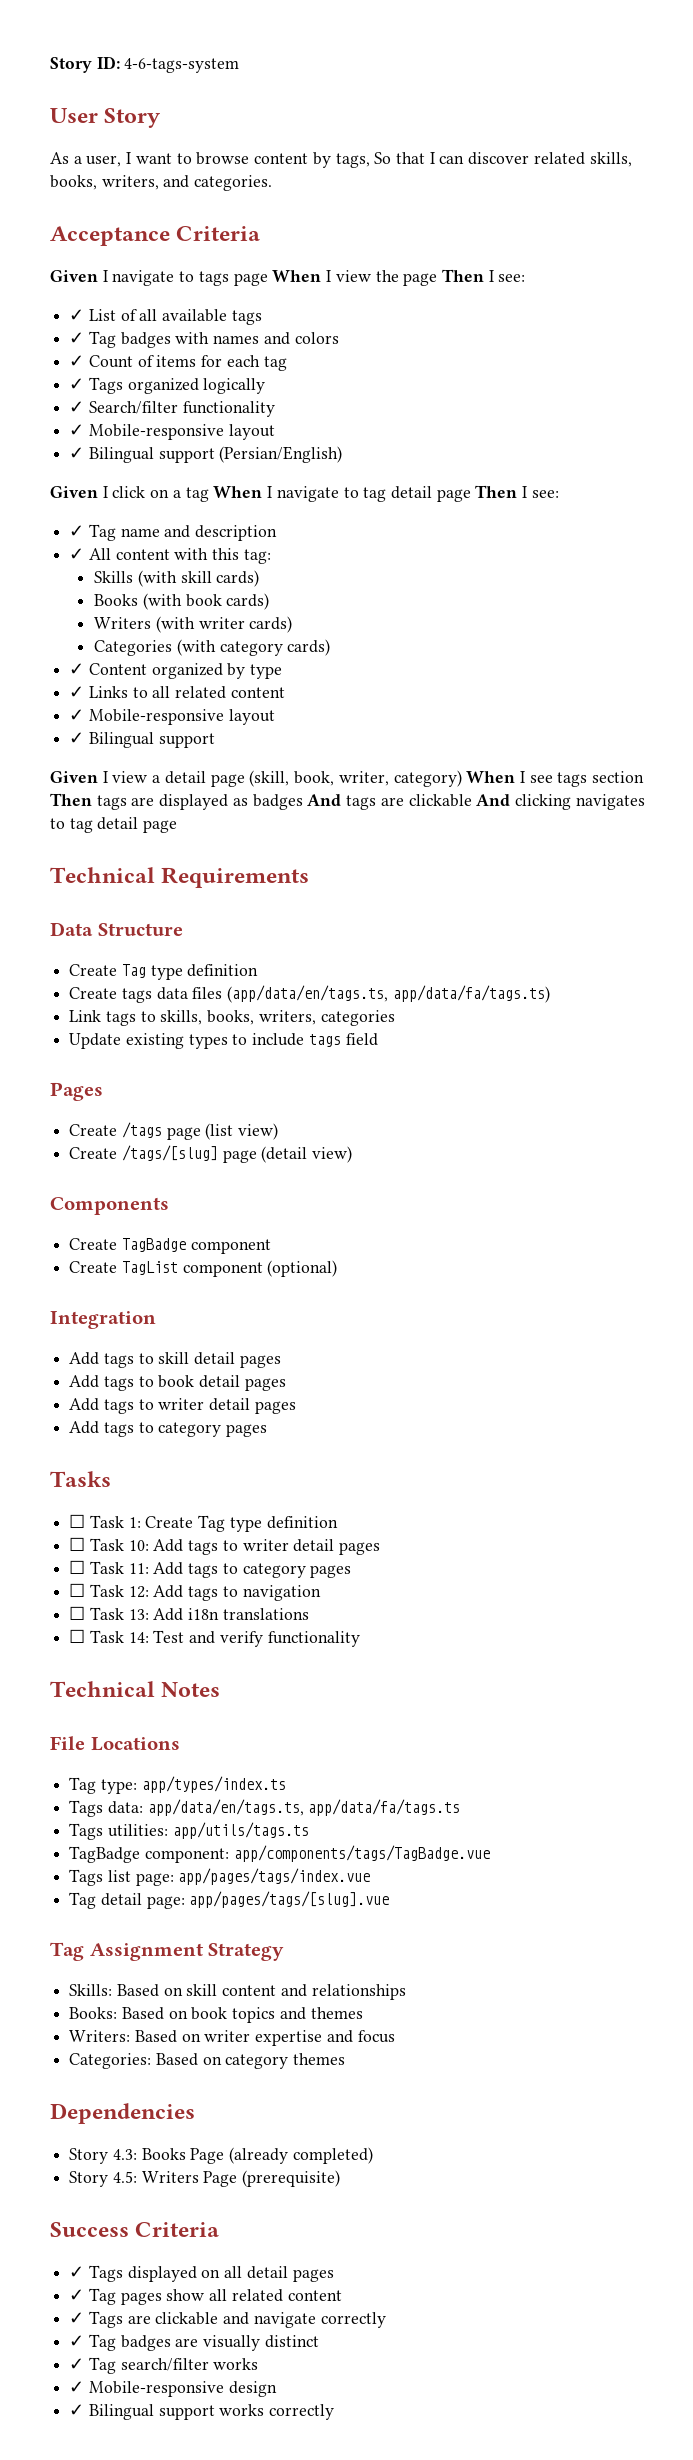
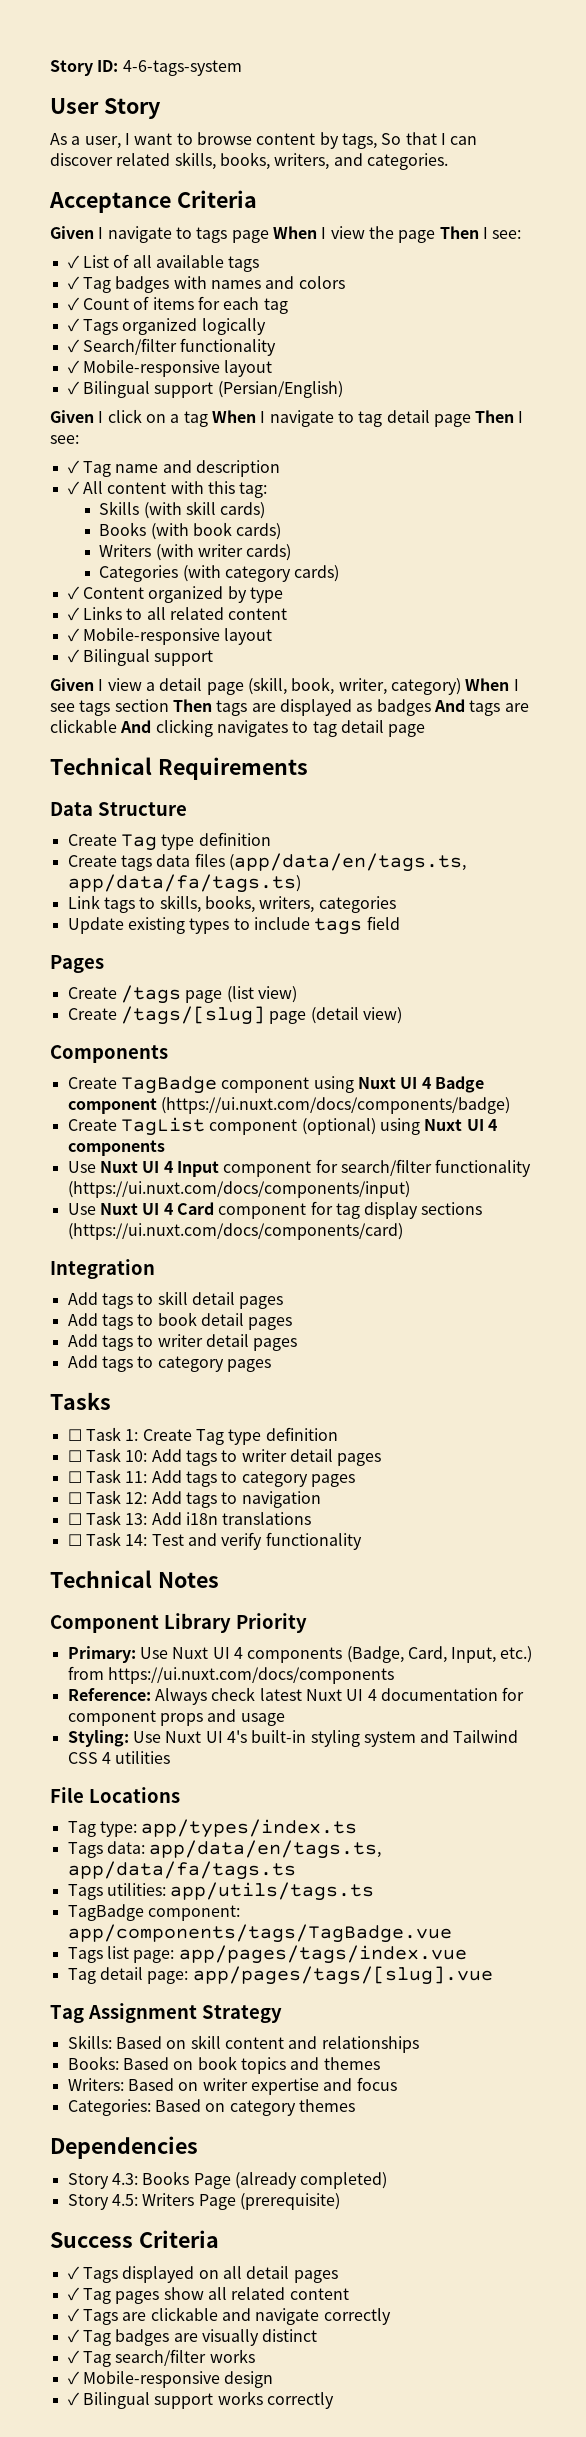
- Create TagBadge component
- Create TagList component (optional)
+ Create TagBadge component using Nuxt UI 4 Badge component (https://ui.nuxt.com/docs/components/badge)
+ Create TagList component (optional) using Nuxt UI 4 components
+ Use Nuxt UI 4 Input component for search/filter functionality (https://ui.nuxt.com/docs/components/input)
+ Use Nuxt UI 4 Card component for tag display sections (https://ui.nuxt.com/docs/components/card)
+ Component Library Priority
+ Primary: Use Nuxt UI 4 components (Badge, Card, Input, etc.) from https://ui.nuxt.com/docs/components
+ Reference: Always check latest Nuxt UI 4 documentation for component props and usage
+ Styling: Use Nuxt UI 4's built-in styling system and Tailwind CSS 4 utilities

